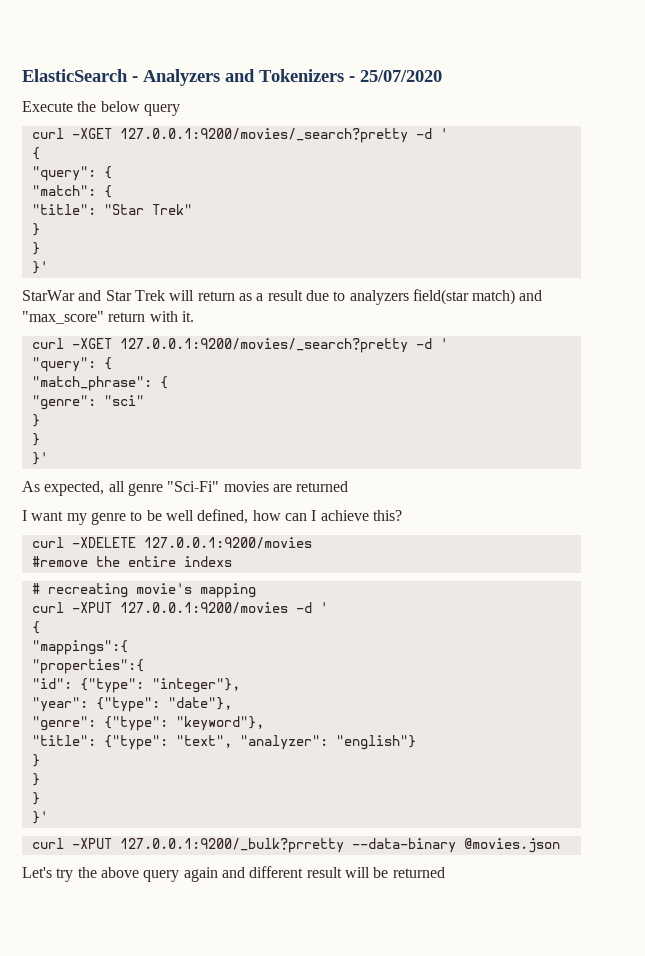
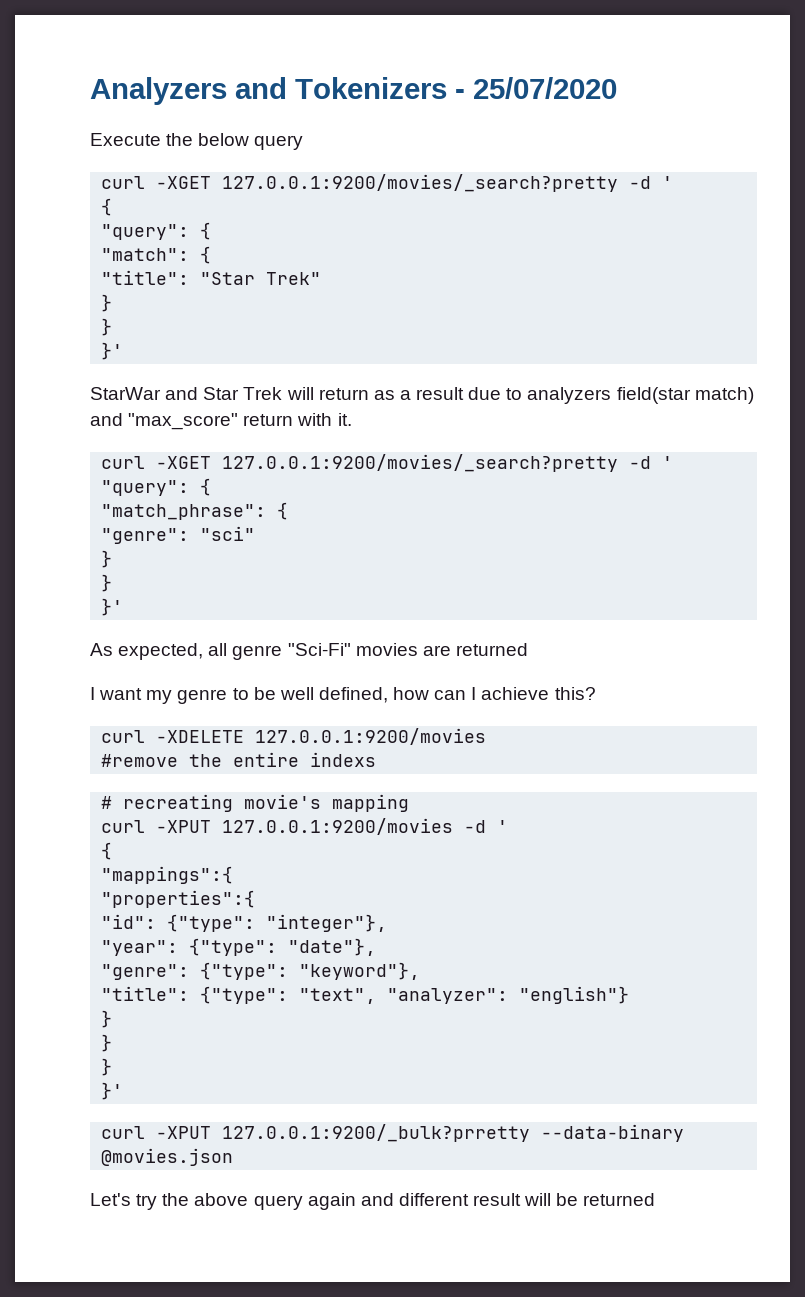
- ElasticSearch - Analyzers and Tokenizers - 25/07/2020
+ Analyzers and Tokenizers - 25/07/2020

